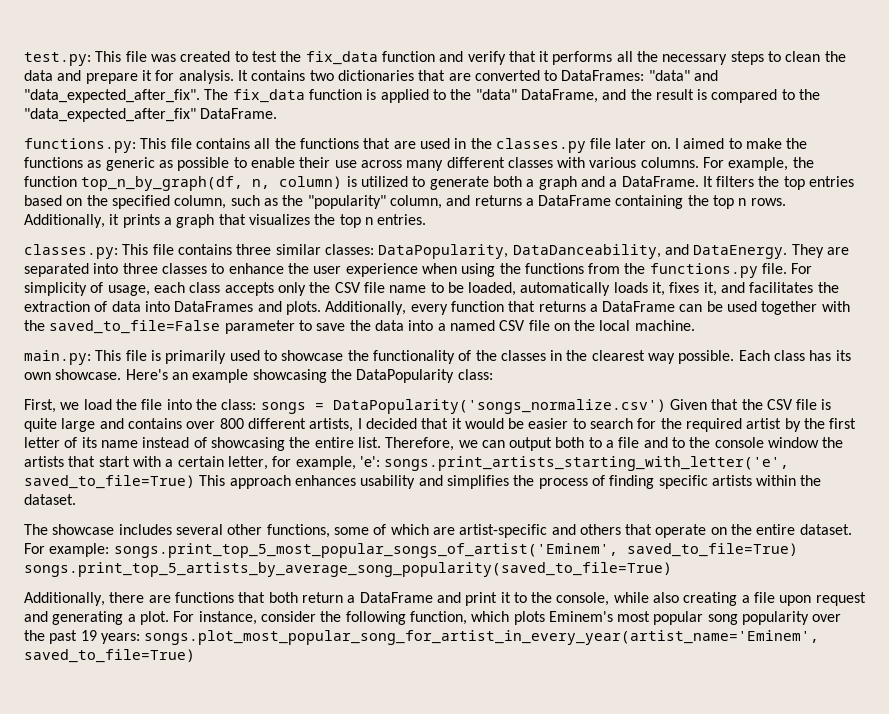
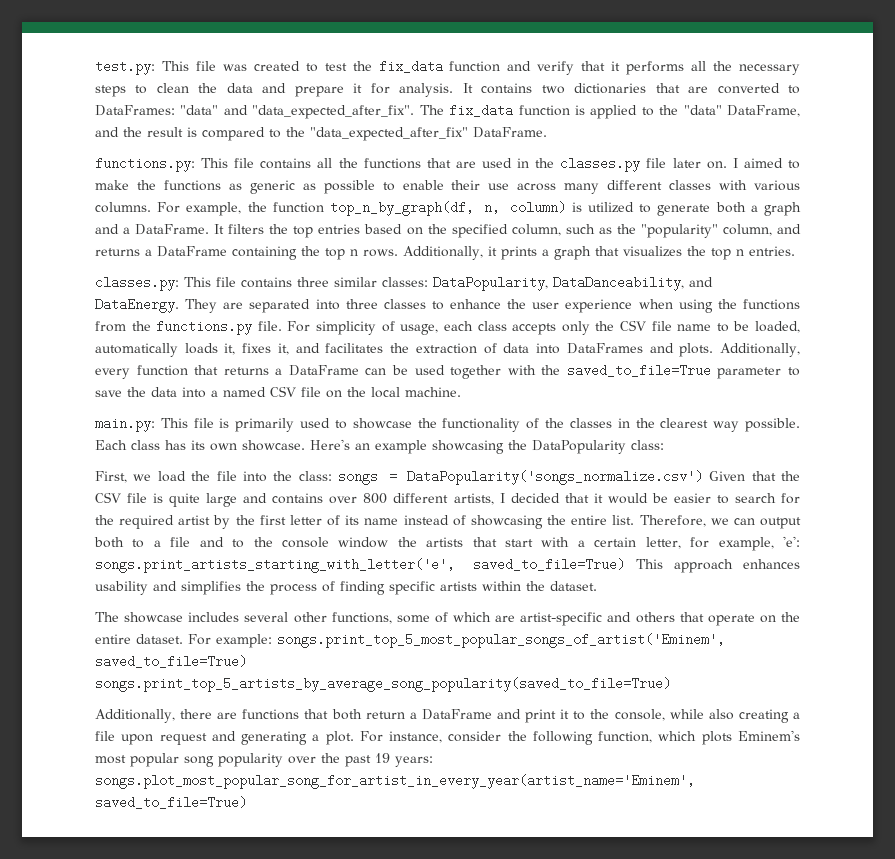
- Additionally, every function that returns a DataFrame can be used together with the saved_to_file=False parameter to save the data into a named CSV file on the local machine.
+ Additionally, every function that returns a DataFrame can be used together with the saved_to_file=True parameter to save the data into a named CSV file on the local machine.

